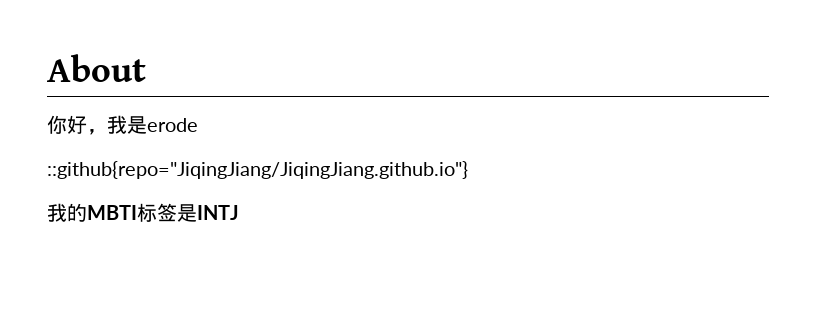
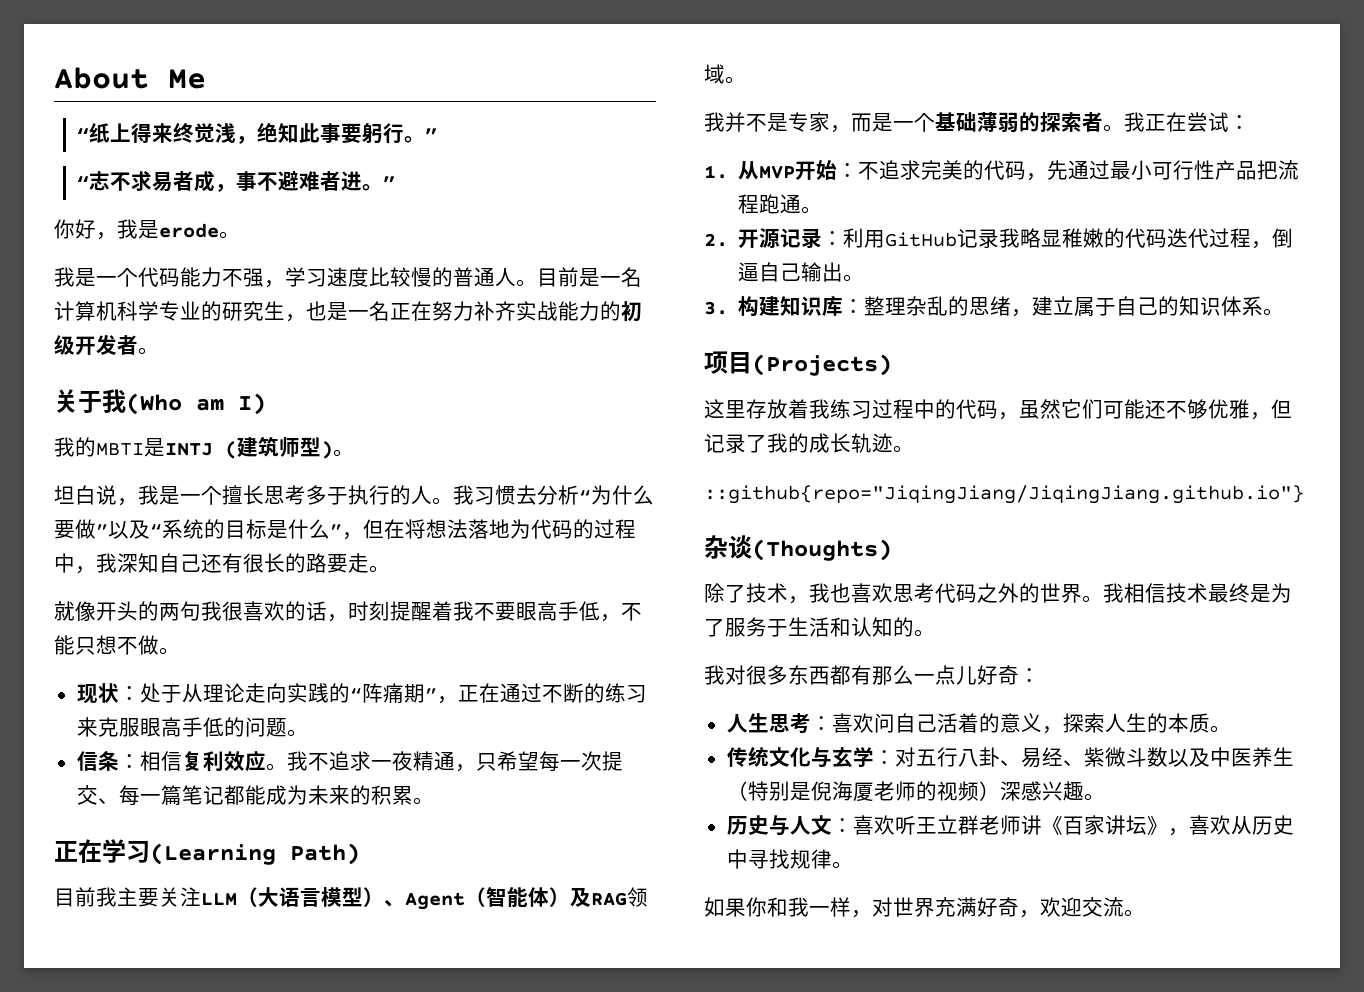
- About
- 你好，我是erode
+ About Me
+ “纸上得来终觉浅，绝知此事要躬行。”
+ “志不求易者成，事不避难者进。”
+ 你好，我是erode。
+ 我是一个代码能力不强，学习速度比较慢的普通人。目前是一名计算机科学专业的研究生，也是一名正在努力补齐实战能力的初级开发者。
+ 关于我(Who am I)
+ 我的MBTI是INTJ (建筑师型)。
+ 坦白说，我是一个擅长思考多于执行的人。我习惯去分析“为什么要做”以及“系统的目标是什么”，但在将想法落地为代码的过程中，我深知自己还有很长的路要走。
+ 就像开头的两句我很喜欢的话，时刻提醒着我不要眼高手低，不能只想不做。
+ 现状：处于从理论走向实践的“阵痛期”，正在通过不断的练习来克服眼高手低的问题。
+ 信条：相信复利效应。我不追求一夜精通，只希望每一次提交、每一篇笔记都能成为未来的积累。
+ 正在学习(Learning Path)
+ 目前我主要关注LLM（大语言模型）、Agent（智能体）及RAG领域。
+ 我并不是专家，而是一个基础薄弱的探索者。我正在尝试：
+ 1.从MVP开始：不追求完美的代码，先通过最小可行性产品把流程跑通。
+ 2.开源记录：利用GitHub记录我略显稚嫩的代码迭代过程，倒逼自己输出。
+ 3.构建知识库：整理杂乱的思绪，建立属于自己的知识体系。
+ 项目(Projects)
+ 这里存放着我练习过程中的代码，虽然它们可能还不够优雅，但记录了我的成长轨迹。
  ::github{repo="JiqingJiang/JiqingJiang.github.io"}
- 我的MBTI标签是INTJ
+ 杂谈(Thoughts)
+ 除了技术，我也喜欢思考代码之外的世界。我相信技术最终是为了服务于生活和认知的。
+ 我对很多东西都有那么一点儿好奇：
+ 人生思考：喜欢问自己活着的意义，探索人生的本质。
+ 传统文化与玄学：对五行八卦、易经、紫微斗数以及中医养生（特别是倪海厦老师的视频）深感兴趣。
+ 历史与人文：喜欢听王立群老师讲《百家讲坛》，喜欢从历史中寻找规律。
+ 如果你和我一样，对世界充满好奇，欢迎交流。

